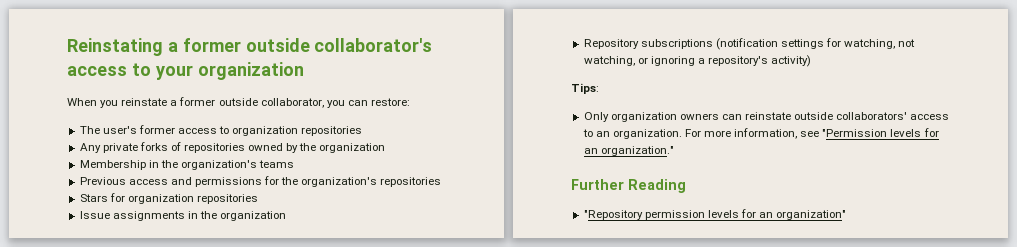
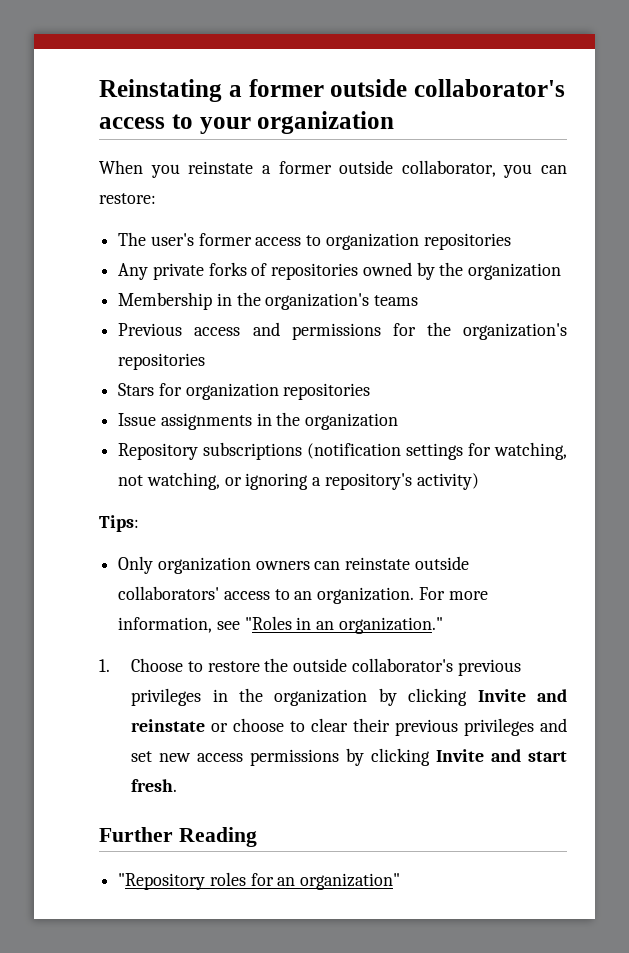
- For more information, see "Permission levels for an organization."
+ For more information, see "Roles in an organization."
+ 1. Choose to restore the outside collaborator's previous privileges in the organization by clicking Invite and reinstate or choose to clear their previous privileges and set new access permissions by clicking Invite and start fresh.
- "Repository permission levels for an organization"
+ "Repository roles for an organization"

